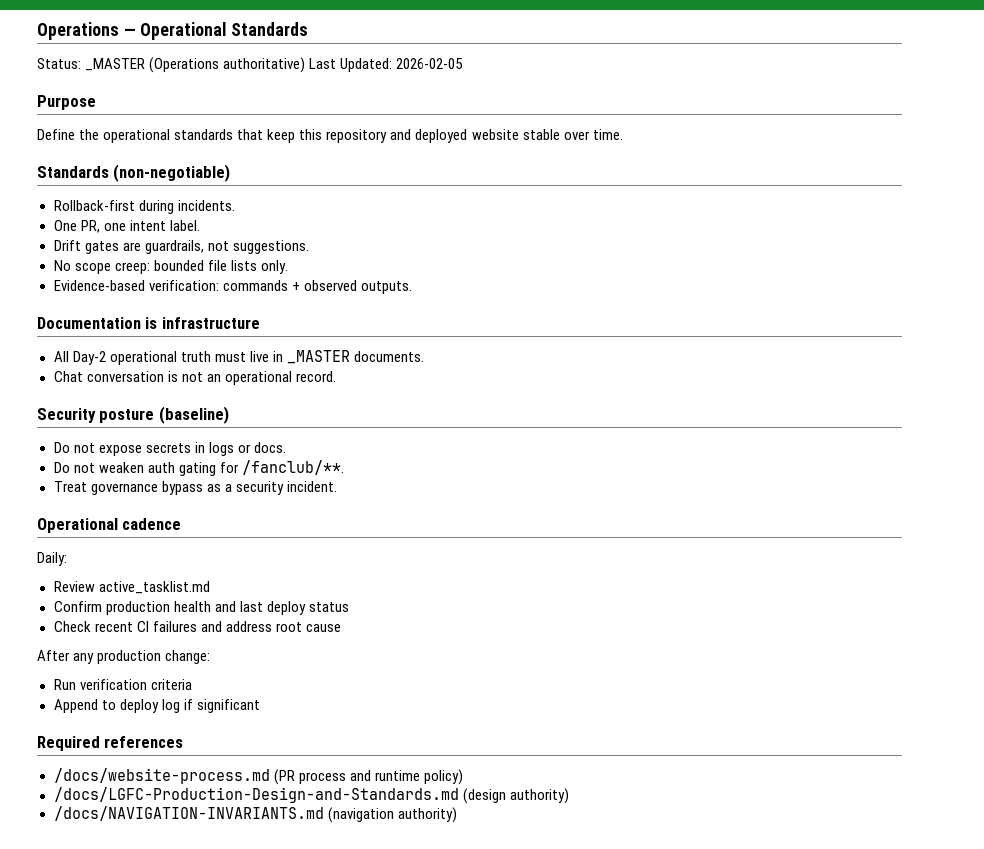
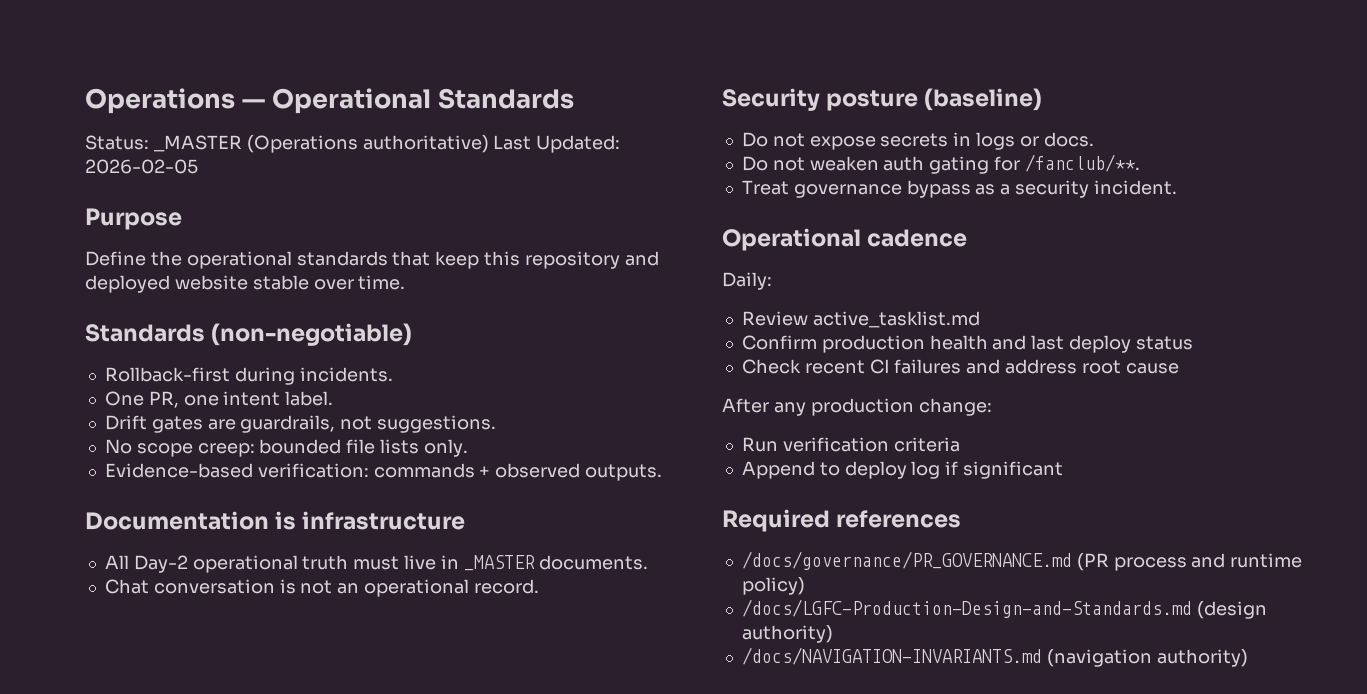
- /docs/website-process.md (PR process and runtime policy)
+ /docs/governance/PR_GOVERNANCE.md (PR process and runtime policy)

